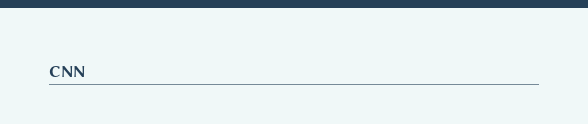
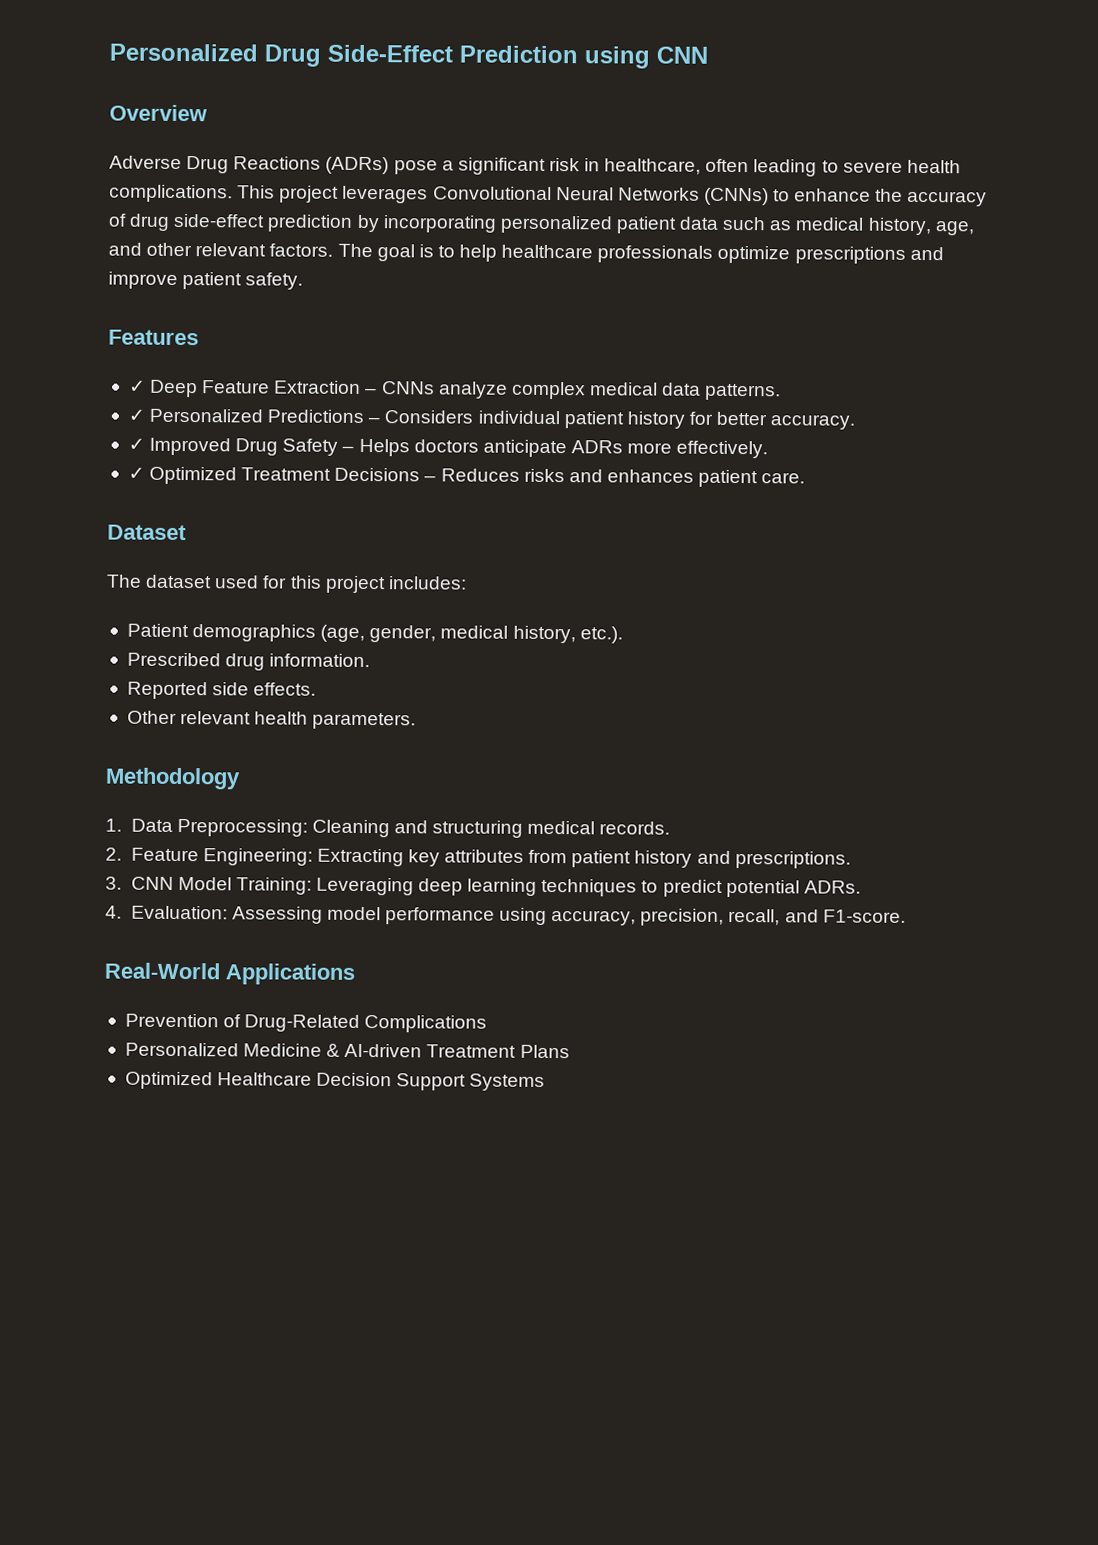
- CNN
+ Personalized Drug Side-Effect Prediction using CNN
+ Overview
+ Adverse Drug Reactions (ADRs) pose a significant risk in healthcare, often leading to severe health complications. This project leverages Convolutional Neural Networks (CNNs) to enhance the accuracy of drug side-effect prediction by incorporating personalized patient data such as medical history, age, and other relevant factors. The goal is to help healthcare professionals optimize prescriptions and improve patient safety.
+ Features
+ ✓ Deep Feature Extraction – CNNs analyze complex medical data patterns.
+ ✓ Personalized Predictions – Considers individual patient history for better accuracy.
+ ✓ Improved Drug Safety – Helps doctors anticipate ADRs more effectively.
+ ✓ Optimized Treatment Decisions – Reduces risks and enhances patient care.
+ Dataset
+ The dataset used for this project includes:
+ Patient demographics (age, gender, medical history, etc.).
+ Prescribed drug information.
+ Reported side effects.
+ Other relevant health parameters.
+ Methodology
+ 1. Data Preprocessing: Cleaning and structuring medical records.
+ 2. Feature Engineering: Extracting key attributes from patient history and prescriptions.
+ 3. CNN Model Training: Leveraging deep learning techniques to predict potential ADRs.
+ 4. Evaluation: Assessing model performance using accuracy, precision, recall, and F1-score.
+ Real-World Applications
+ Prevention of Drug-Related Complications
+ Personalized Medicine & AI-driven Treatment Plans
+ Optimized Healthcare Decision Support Systems

